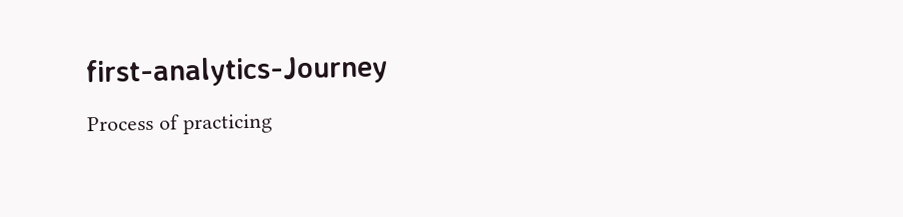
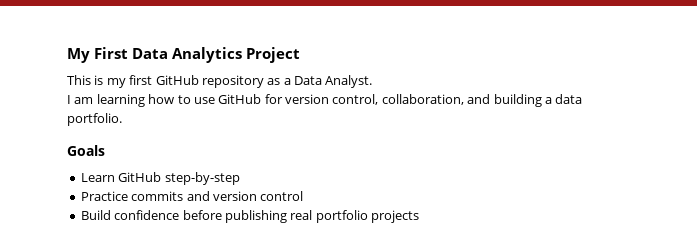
- first-analytics-Journey
- Process of practicing
+ My First Data Analytics Project
+ This is my first GitHub repository as a Data Analyst.
+ I am learning how to use GitHub for version control, collaboration, and building a data portfolio.
+ Goals
+ Learn GitHub step-by-step
+ Practice commits and version control
+ Build confidence before publishing real portfolio projects

